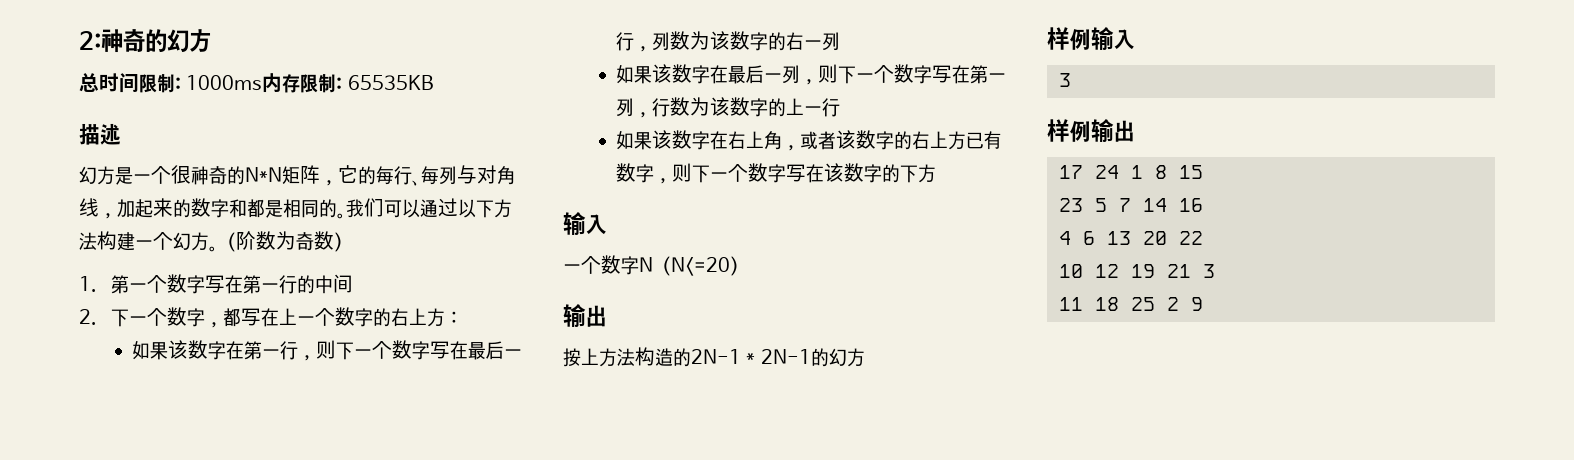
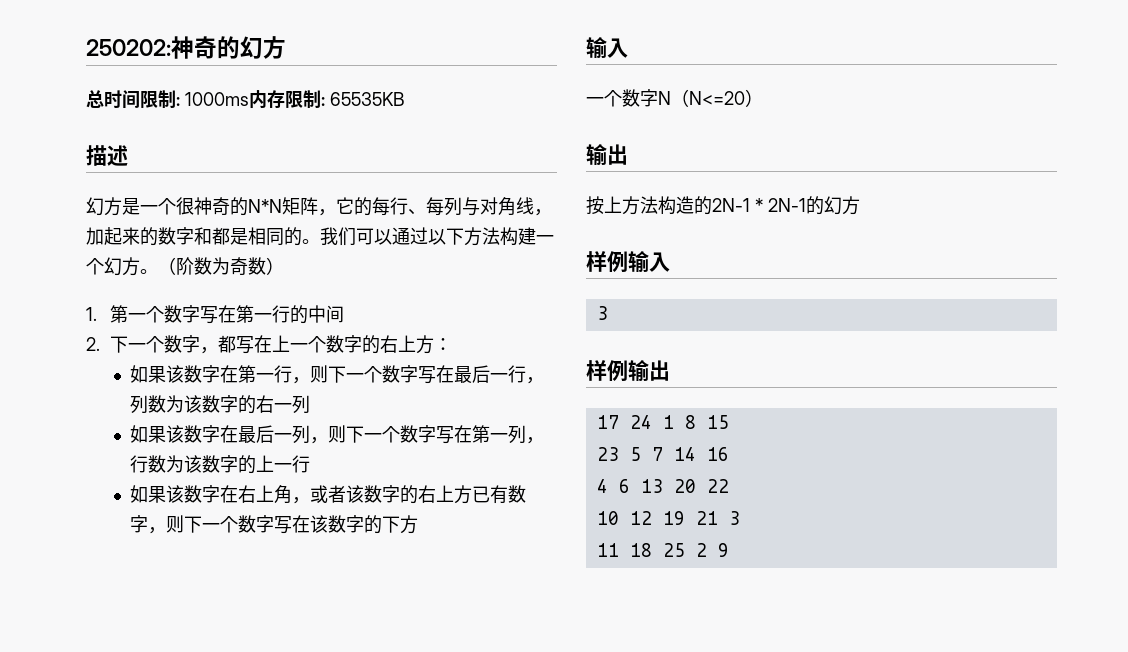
- 2:神奇的幻方
+ 250202:神奇的幻方

